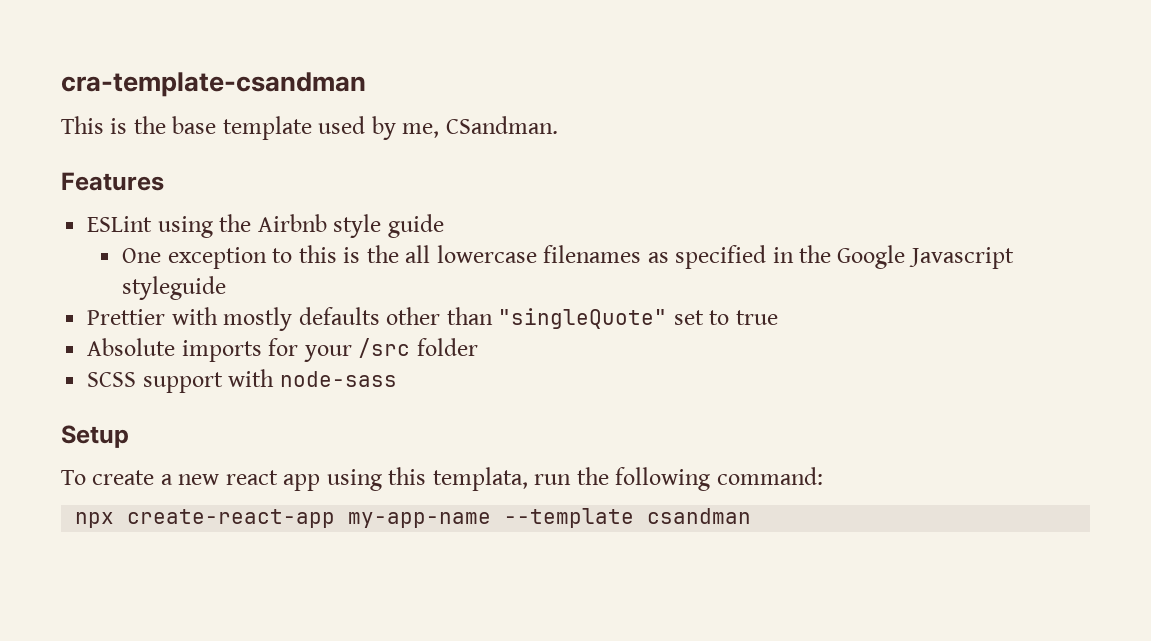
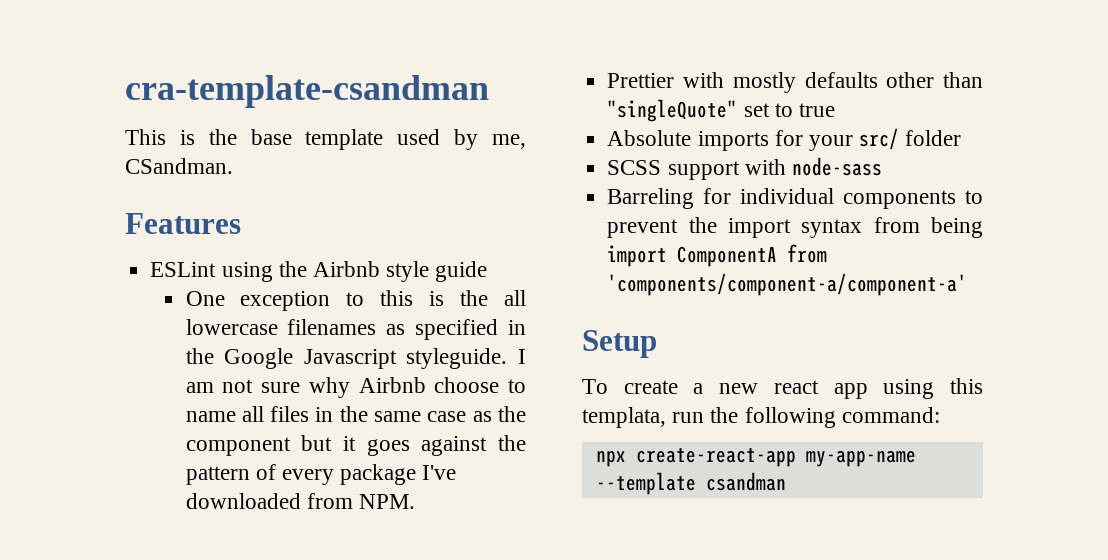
- One exception to this is the all lowercase filenames as specified in the Google Javascript styleguide
+ One exception to this is the all lowercase filenames as specified in the Google Javascript styleguide. I am not sure why Airbnb choose to name all files in the same case as the component but it goes against the pattern of every package I've downloaded from NPM.
- Absolute imports for your /src folder
+ Absolute imports for your src/ folder
+ Barreling for individual components to prevent the import syntax from being import ComponentA from 'components/component-a/component-a'

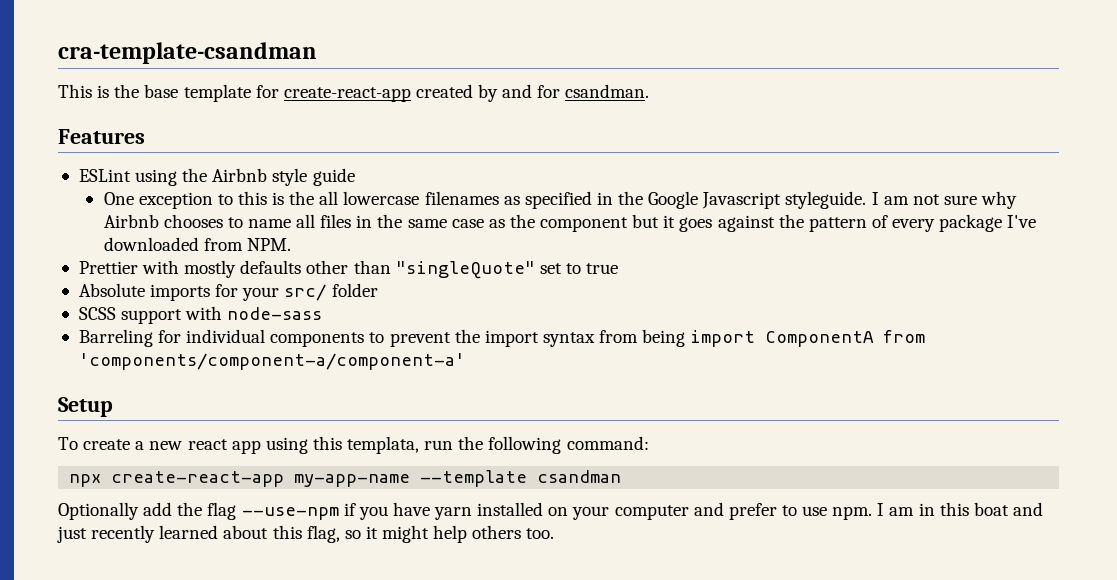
- This is the base template used by me, CSandman.
+ This is the base template for create-react-app created by and for csandman.
- I am not sure why Airbnb choose to name all files in the same case as the component but it goes against the pattern of every package I've downloaded from NPM.
+ I am not sure why Airbnb chooses to name all files in the same case as the component but it goes against the pattern of every package I've downloaded from NPM.
+ Optionally add the flag --use-npm if you have yarn installed on your computer and prefer to use npm. I am in this boat and just recently learned about this flag, so it might help others too.

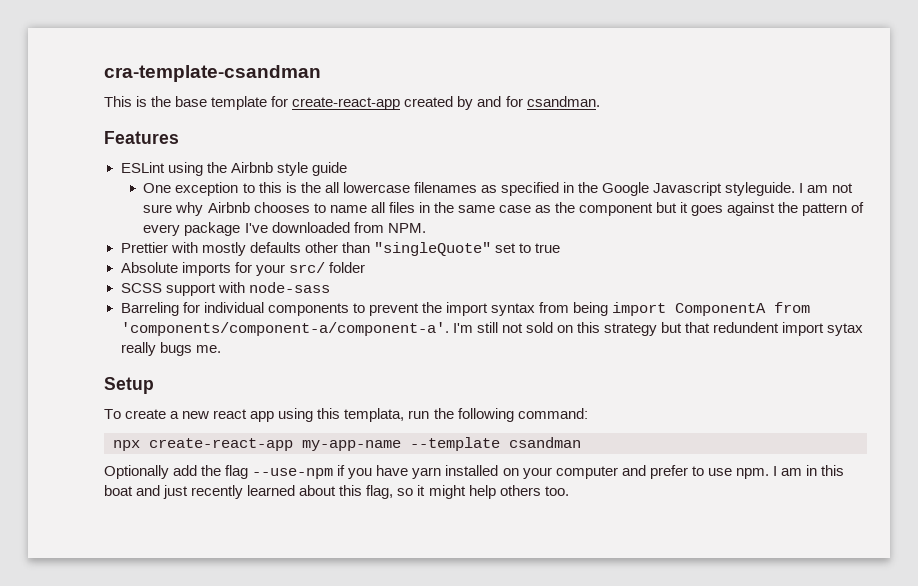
- Barreling for individual components to prevent the import syntax from being import ComponentA from 'components/component-a/component-a'
+ Barreling for individual components to prevent the import syntax from being import ComponentA from 'components/component-a/component-a'. I'm still not sold on this strategy but that redundent import sytax really bugs me.

